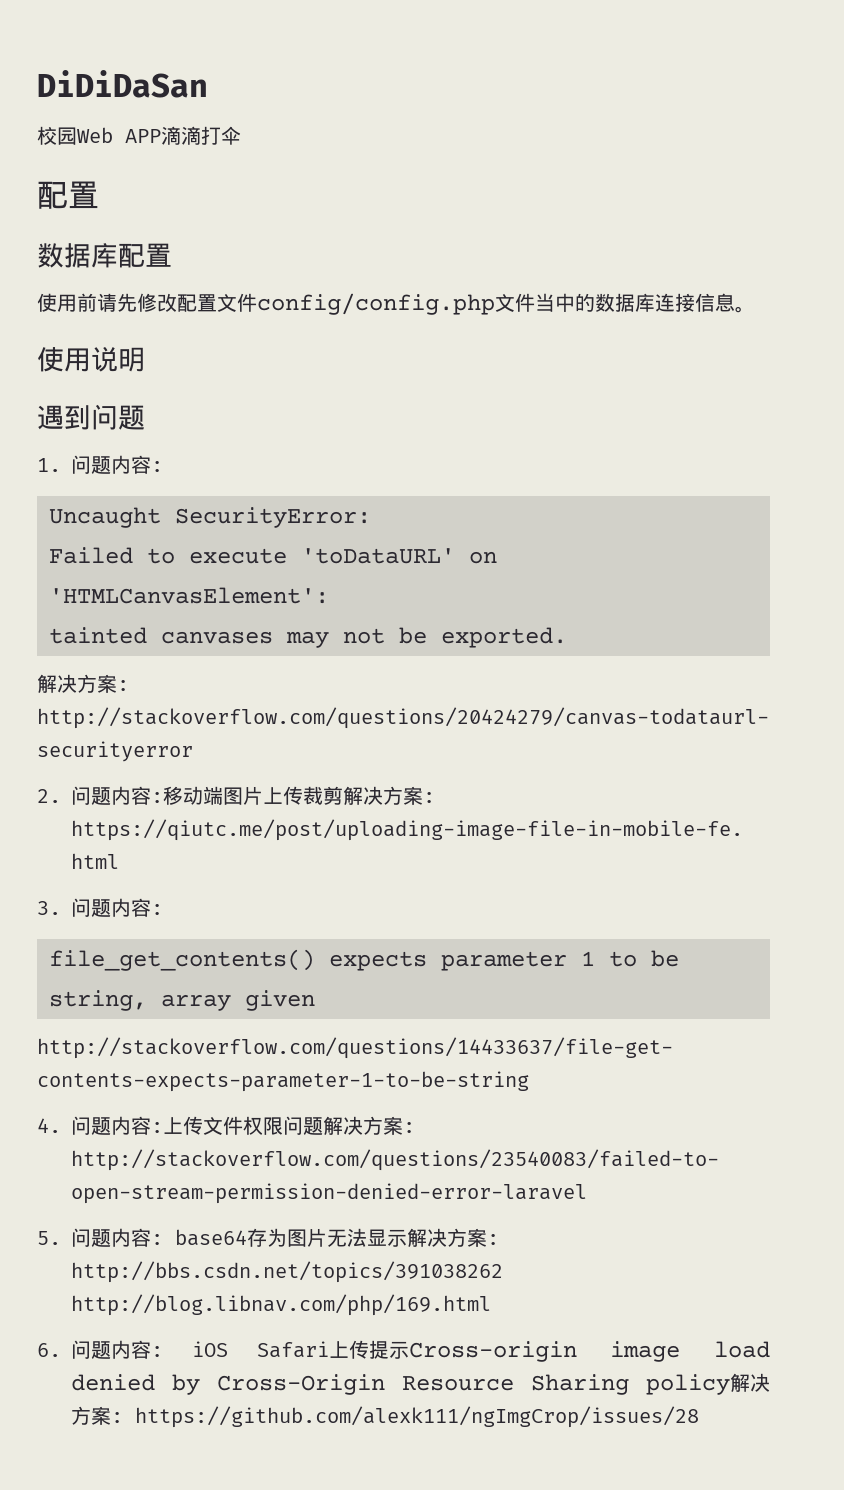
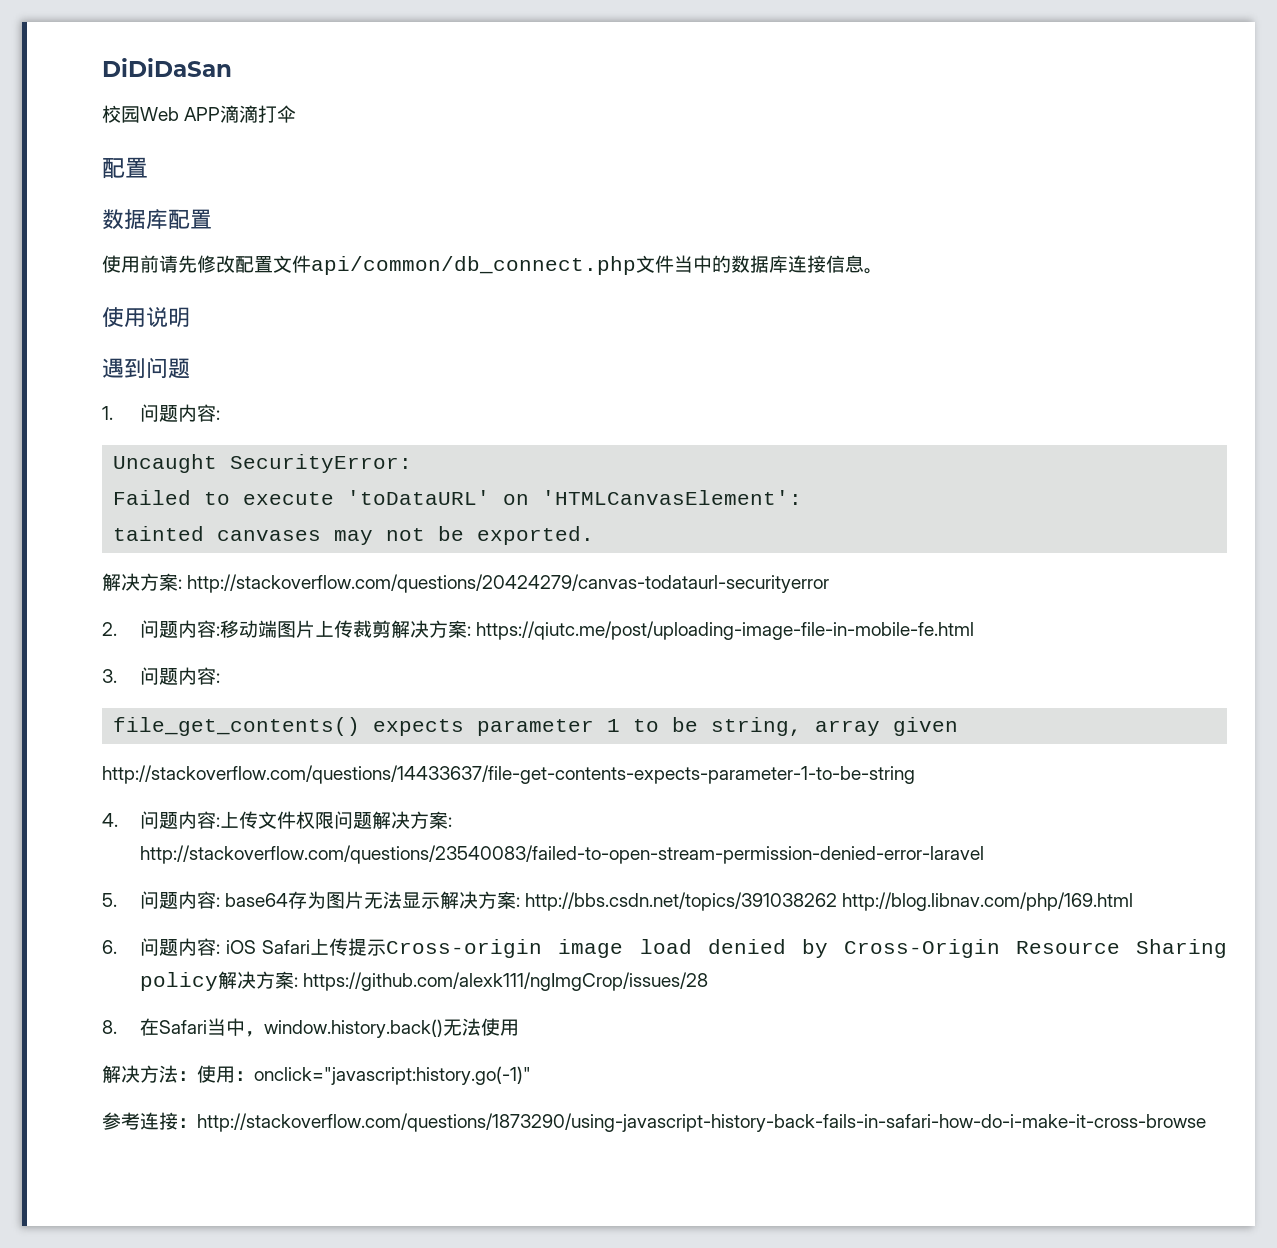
- 使用前请先修改配置文件config/config.php文件当中的数据库连接信息。
+ 使用前请先修改配置文件api/common/db_connect.php文件当中的数据库连接信息。
+ 8.在Safari当中，window.history.back()无法使用
+ 解决方法：使用：onclick="javascript:history.go(-1)"
+ 参考连接：http://stackoverflow.com/questions/1873290/using-javascript-history-back-fails-in-safari-how-do-i-make-it-cross-browse

